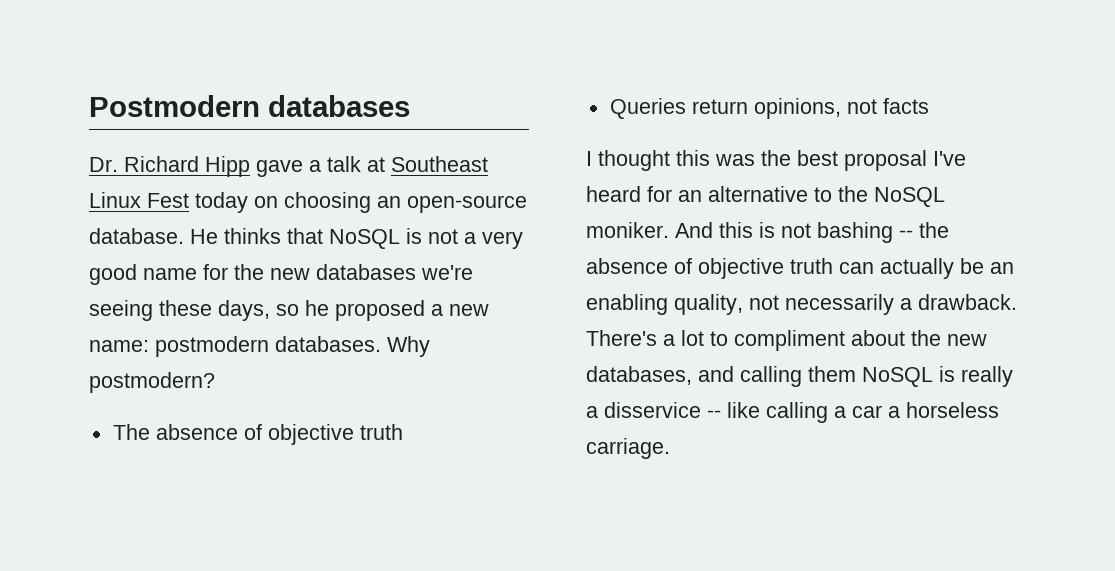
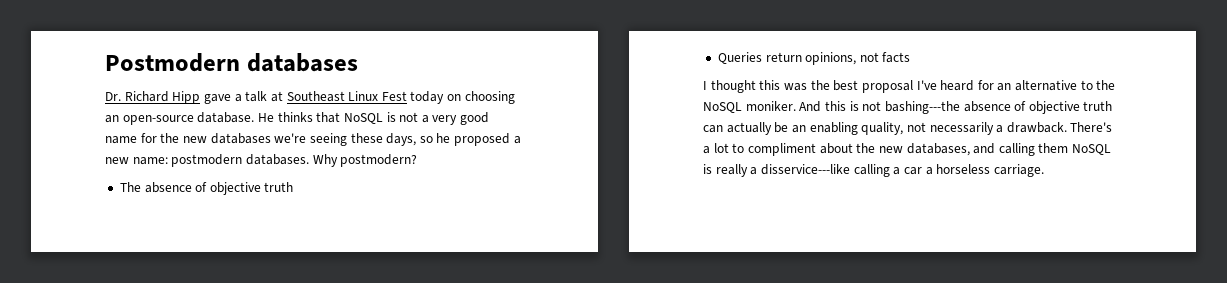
- And this is not bashing -- the absence of objective truth can actually be an enabling quality, not necessarily a drawback.
+ And this is not bashing---the absence of objective truth can actually be an enabling quality, not necessarily a drawback.
- There's a lot to compliment about the new databases, and calling them NoSQL is really a disservice -- like calling a car a horseless carriage.
+ There's a lot to compliment about the new databases, and calling them NoSQL is really a disservice---like calling a car a horseless carriage.

